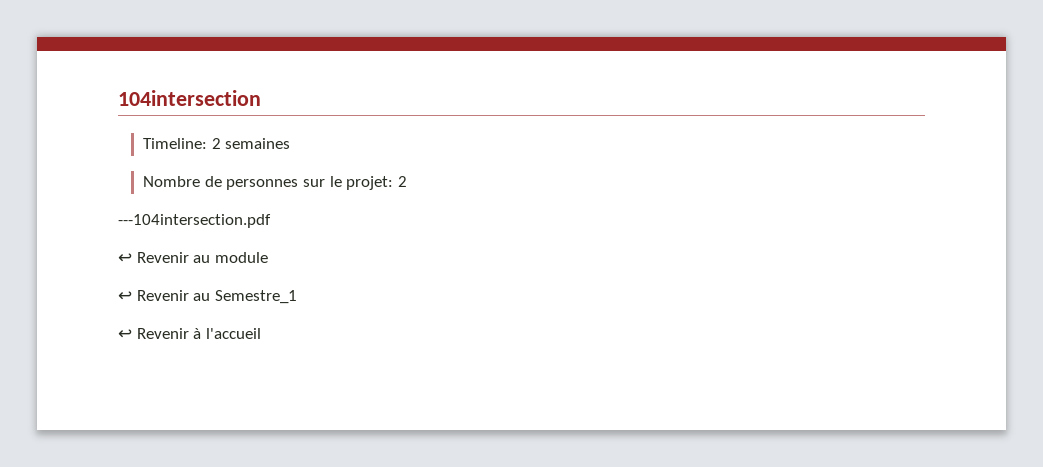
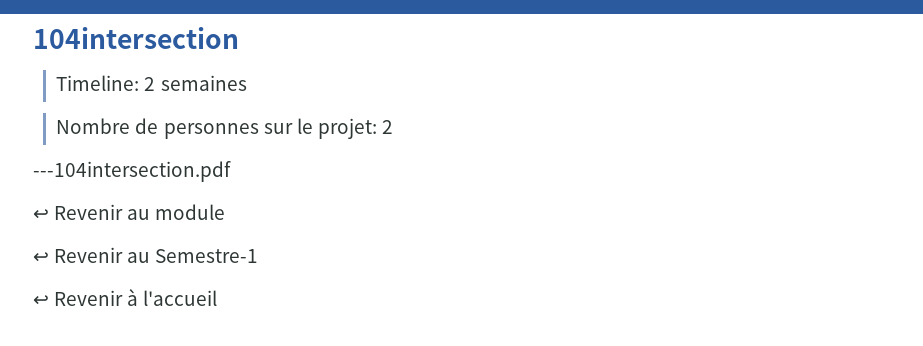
- ↩ Revenir au Semestre_1
+ ↩ Revenir au Semestre-1

